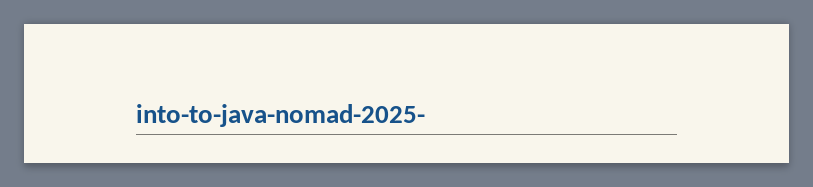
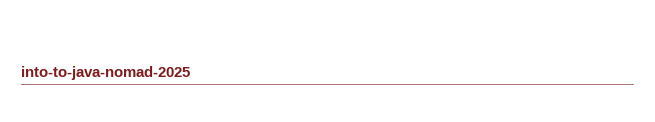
- into-to-java-nomad-2025-
+ into-to-java-nomad-2025

